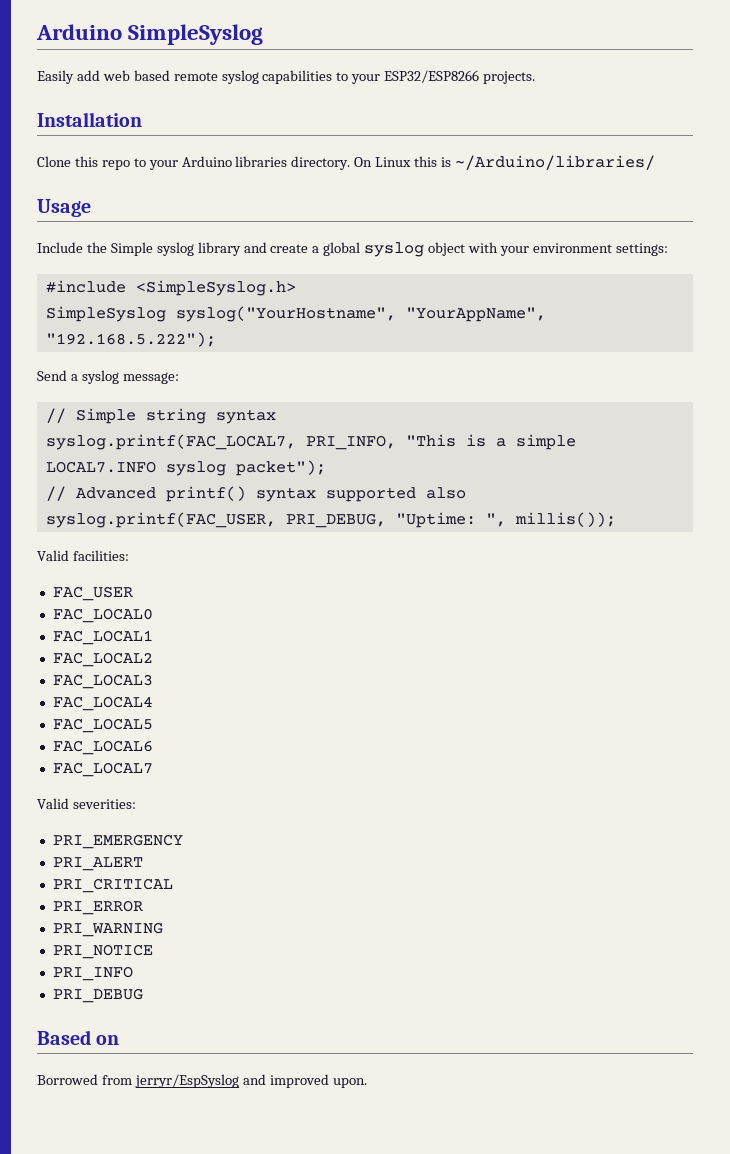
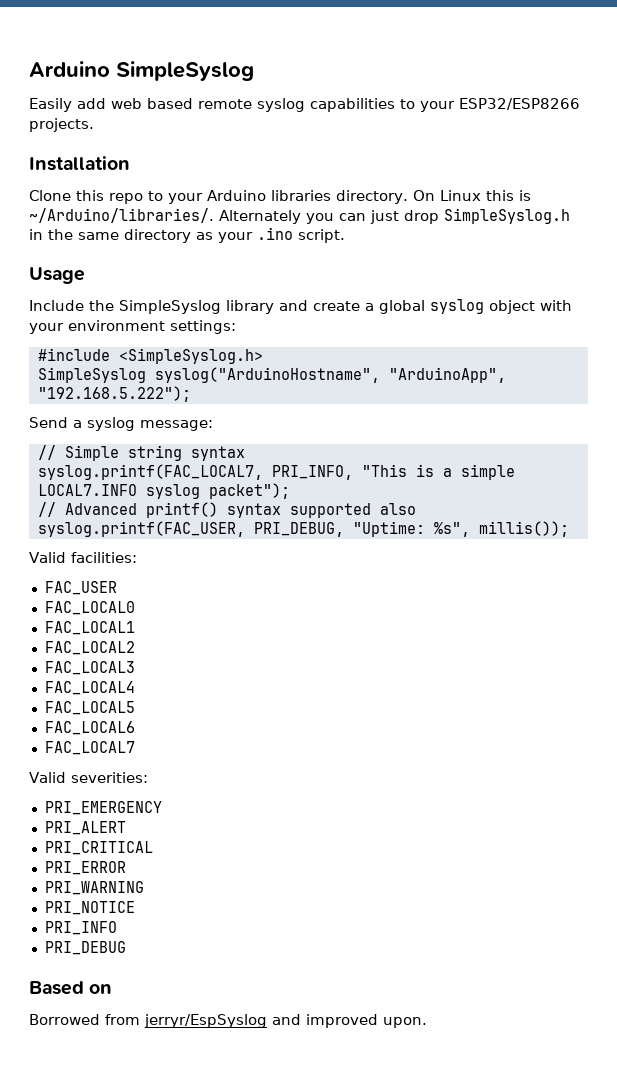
- On Linux this is ~/Arduino/libraries/
+ On Linux this is ~/Arduino/libraries/. Alternately you can just drop SimpleSyslog.h in the same directory as your .ino script.
- Include the Simple syslog library and create a global syslog object with your environment settings:
+ Include the SimpleSyslog library and create a global syslog object with your environment settings:
- SimpleSyslog syslog("YourHostname", "YourAppName", "192.168.5.222");
+ SimpleSyslog syslog("ArduinoHostname", "ArduinoApp", "192.168.5.222");
- syslog.printf(FAC_USER, PRI_DEBUG, "Uptime: ", millis());
+ syslog.printf(FAC_USER, PRI_DEBUG, "Uptime: %s", millis());

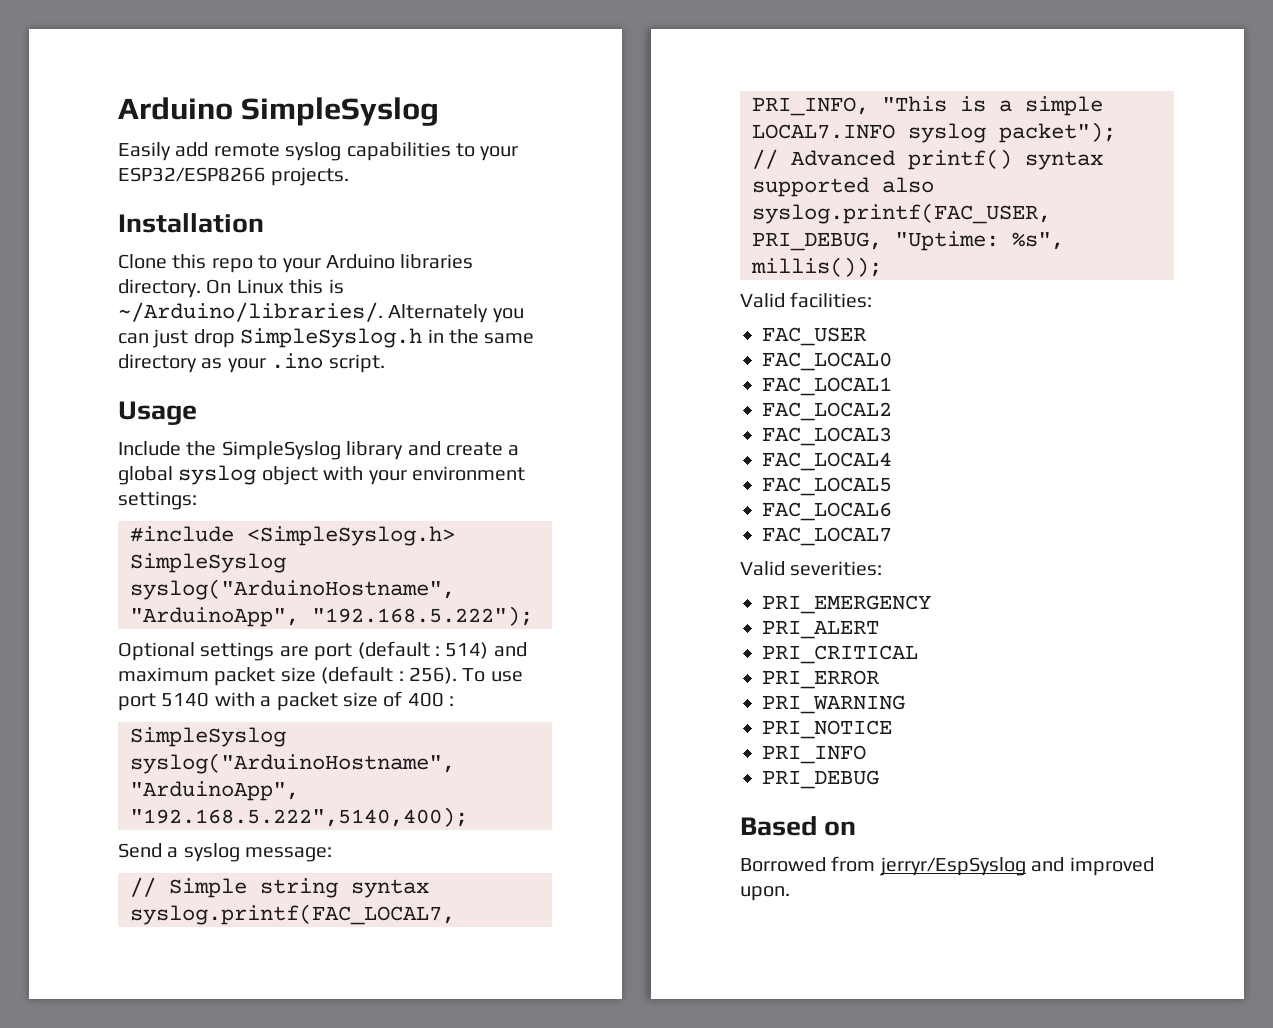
- Easily add web based remote syslog capabilities to your ESP32/ESP8266 projects.
+ Easily add remote syslog capabilities to your ESP32/ESP8266 projects.
+ Optional settings are port (default : 514) and maximum packet size (default : 256). To use port 5140 with a packet size of 400 :
+ SimpleSyslog syslog("ArduinoHostname", "ArduinoApp", "192.168.5.222",5140,400);

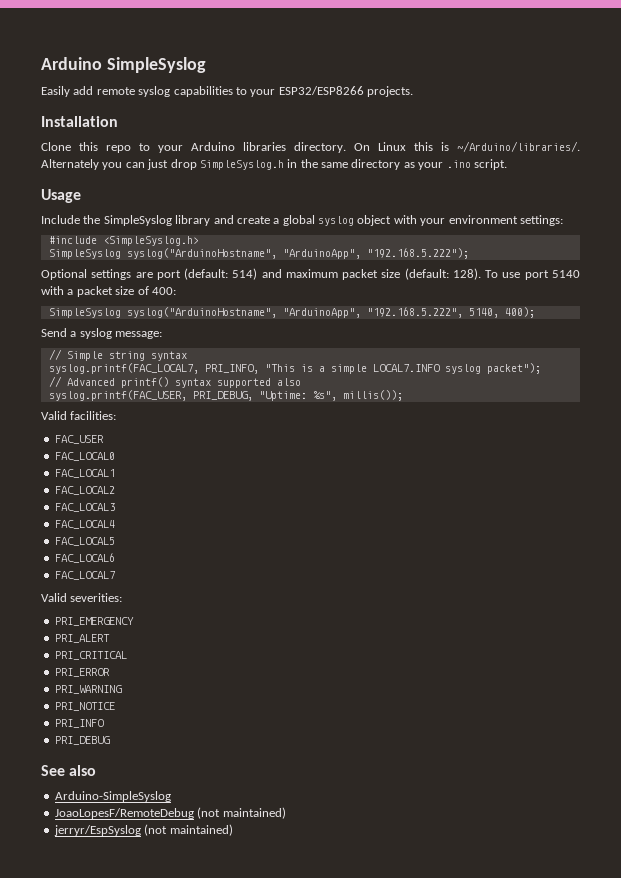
- Optional settings are port (default : 514) and maximum packet size (default : 256).
+ Optional settings are port (default: 514) and maximum packet size (default: 128).
- To use port 5140 with a packet size of 400 :
- SimpleSyslog syslog("ArduinoHostname", "ArduinoApp", "192.168.5.222",5140,400);
+ To use port 5140 with a packet size of 400:
+ SimpleSyslog syslog("ArduinoHostname", "ArduinoApp", "192.168.5.222", 5140, 400);
- Based on
- Borrowed from jerryr/EspSyslog and improved upon.
+ See also
+ Arduino-SimpleSyslog
+ JoaoLopesF/RemoteDebug (not maintained)
+ jerryr/EspSyslog (not maintained)

